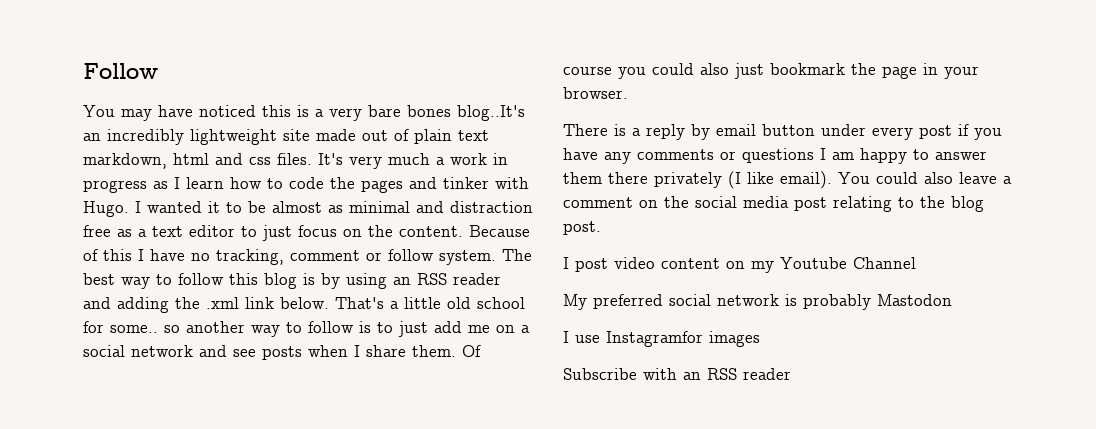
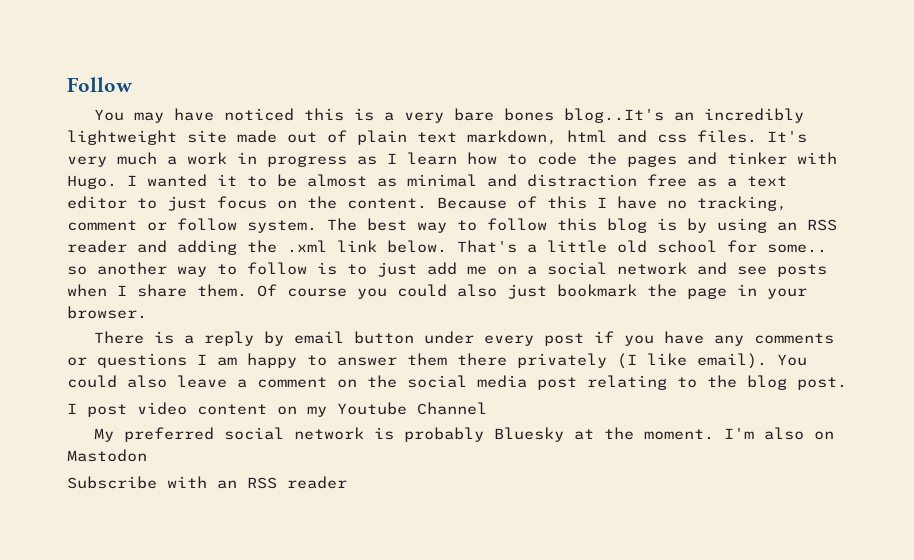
- My preferred social network is probably Mastodon
- I use Instagramfor images
+ My preferred social network is probably Bluesky at the moment. I'm also on Mastodon

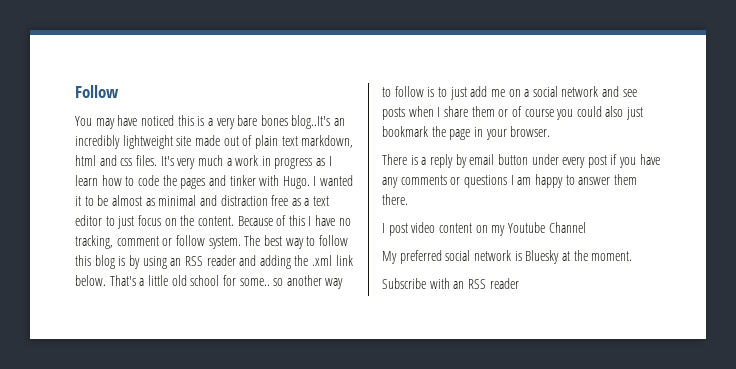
- That's a little old school for some.. so another way to follow is to just add me on a social network and see posts when I share them. Of course you could also just bookmark the page in your browser.
+ That's a little old school for some.. so another way to follow is to just add me on a social network and see posts when I share them or of course you could also just bookmark the page in your browser.
- There is a reply by email button under every post if you have any comments or questions I am happy to answer them there privately (I like email). You could also leave a comment on the social media post relating to the blog post.
+ There is a reply by email button under every post if you have any comments or questions I am happy to answer them there.
- My preferred social network is probably Bluesky at the moment. I'm also on Mastodon
+ My preferred social network is Bluesky at the moment.

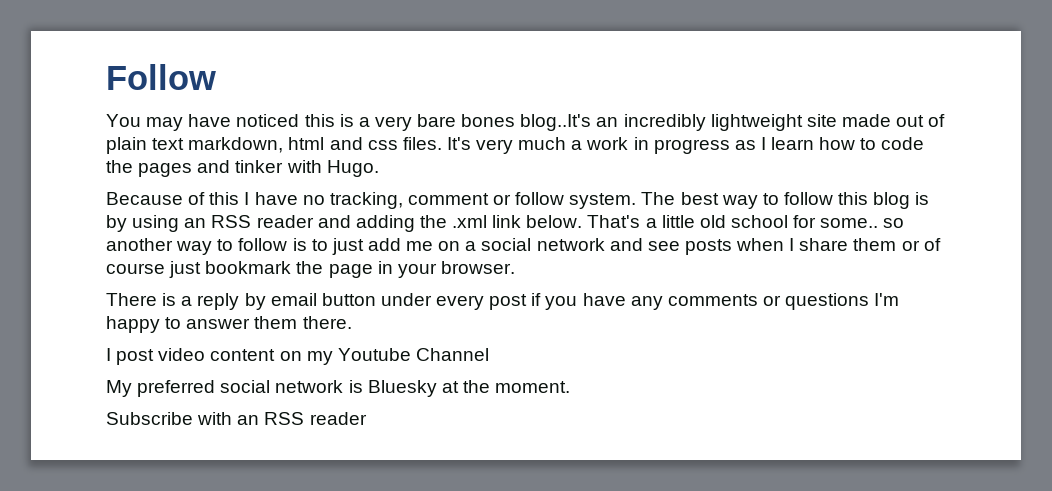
- It's very much a work in progress as I learn how to code the pages and tinker with Hugo. I wanted it to be almost as minimal and distraction free as a text editor to just focus on the content. Because of this I have no tracking, comment or follow system.
+ It's very much a work in progress as I learn how to code the pages and tinker with Hugo.
+ Because of this I have no tracking, comment or follow system.
- That's a little old school for some.. so another way to follow is to just add me on a social network and see posts when I share them or of course you could also just bookmark the page in your browser.
+ That's a little old school for some.. so another way to follow is to just add me on a social network and see posts when I share them or of course just bookmark the page in your browser.
- There is a reply by email button under every post if you have any comments or questions I am happy to answer them there.
+ There is a reply by email button under every post if you have any comments or questions I'm happy to answer them there.

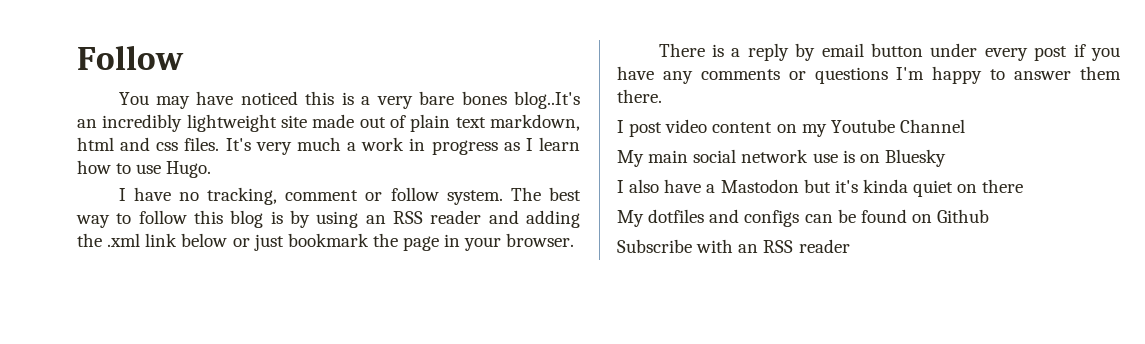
- It's very much a work in progress as I learn how to code the pages and tinker with Hugo.
- Because of this I have no tracking, comment or follow system.
+ It's very much a work in progress as I learn how to use Hugo.
+ I have no tracking, comment or follow system.
- The best way to follow this blog is by using an RSS reader and adding the .xml link below. That's a little old school for some.. so another way to follow is to just add me on a social network and see posts when I share them or of course just bookmark the page in your browser.
+ The best way to follow this blog is by using an RSS reader and adding the .xml link below or just bookmark the page in your browser.
- My preferred social network is Bluesky at the moment.
+ My main social network use is on Bluesky
+ I also have a Mastodon but it's kinda quiet on there
+ My dotfiles and configs can be found on Github

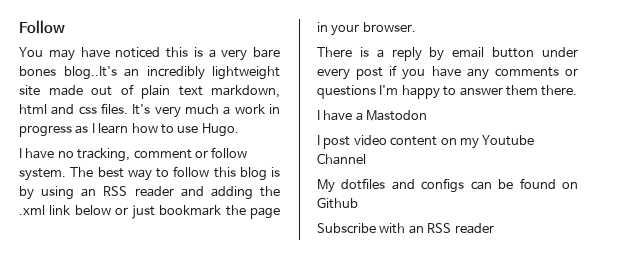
+ I have a Mastodon
- My main social network use is on Bluesky
- I also have a Mastodon but it's kinda quiet on there

